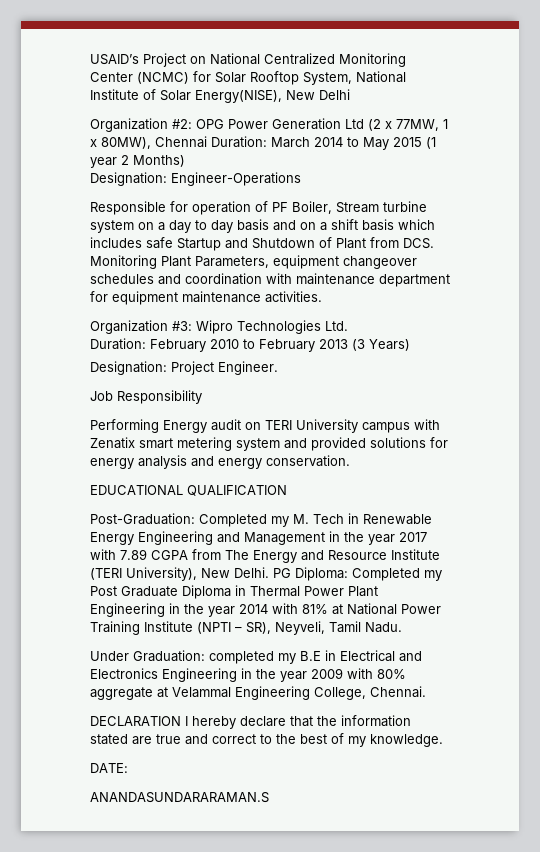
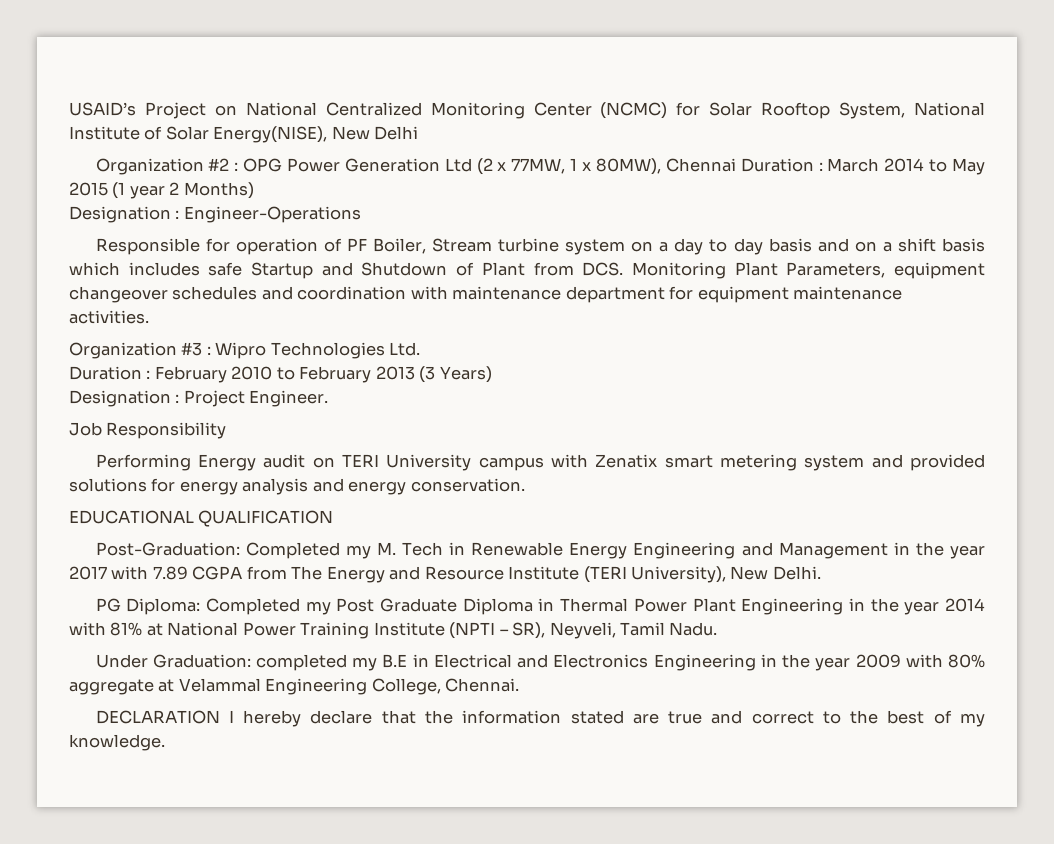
- Organization #2: OPG Power Generation Ltd (2 x 77MW, 1 x 80MW), Chennai Duration: March 2014 to May 2015 (1 year 2 Months)
+ Organization #2 : OPG Power Generation Ltd (2 x 77MW, 1 x 80MW), Chennai Duration : March 2014 to May 2015 (1 year 2 Months)
- Designation: Engineer-Operations
+ Designation : Engineer-Operations
- Organization #3: Wipro Technologies Ltd.
+ Organization #3 : Wipro Technologies Ltd.
- Duration: February 2010 to February 2013 (3 Years)
+ Duration : February 2010 to February 2013 (3 Years)
- Designation: Project Engineer.
+ Designation : Project Engineer.
- Post-Graduation: Completed my M. Tech in Renewable Energy Engineering and Management in the year 2017 with 7.89 CGPA from The Energy and Resource Institute (TERI University), New Delhi. PG Diploma: Completed my Post Graduate Diploma in Thermal Power Plant Engineering in the year 2014 with 81% at National Power Training Institute (NPTI – SR), Neyveli, Tamil Nadu.
+ Post-Graduation: Completed my M. Tech in Renewable Energy Engineering and Management in the year 2017 with 7.89 CGPA from The Energy and Resource Institute (TERI University), New Delhi.
+ PG Diploma: Completed my Post Graduate Diploma in Thermal Power Plant Engineering in the year 2014 with 81% at National Power Training Institute (NPTI – SR), Neyveli, Tamil Nadu.
- DATE:
- ANANDASUNDARARAMAN.S

